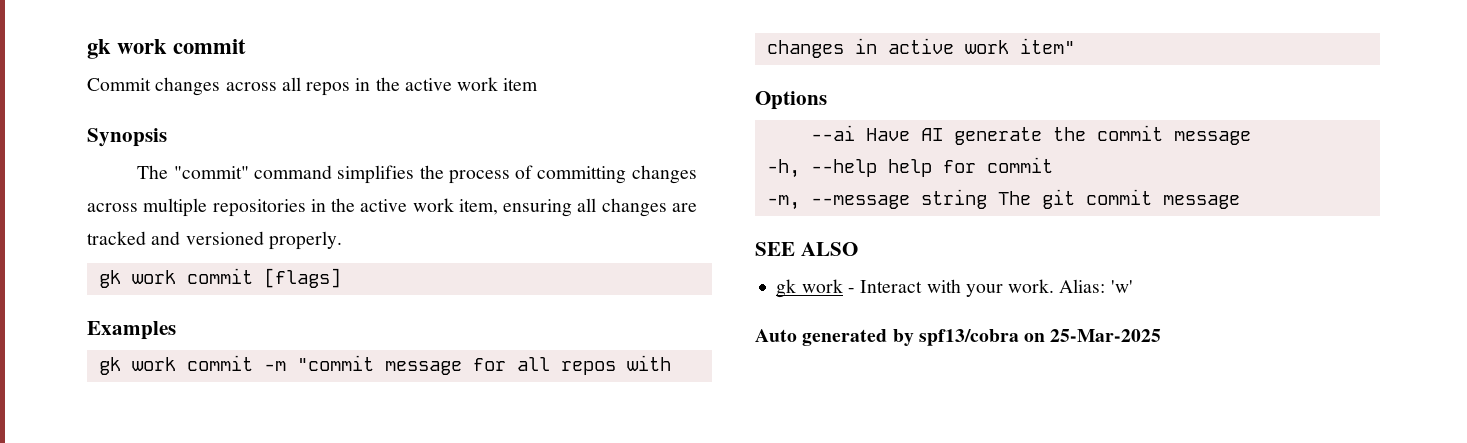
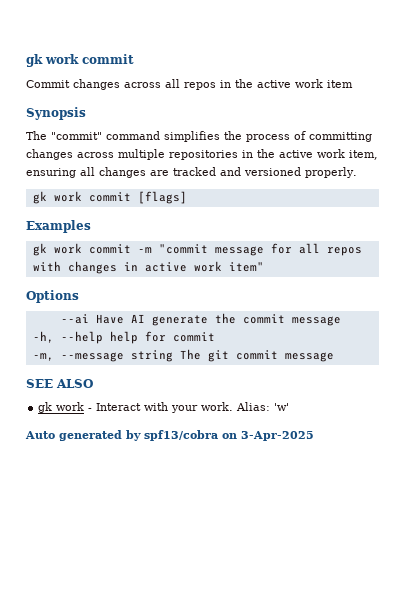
- Auto generated by spf13/cobra on 25-Mar-2025
+ Auto generated by spf13/cobra on 3-Apr-2025

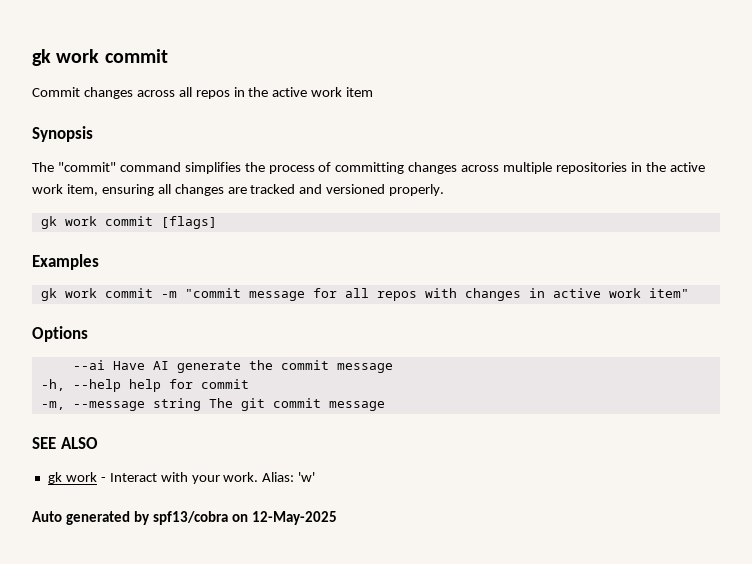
- Auto generated by spf13/cobra on 3-Apr-2025
+ Auto generated by spf13/cobra on 12-May-2025

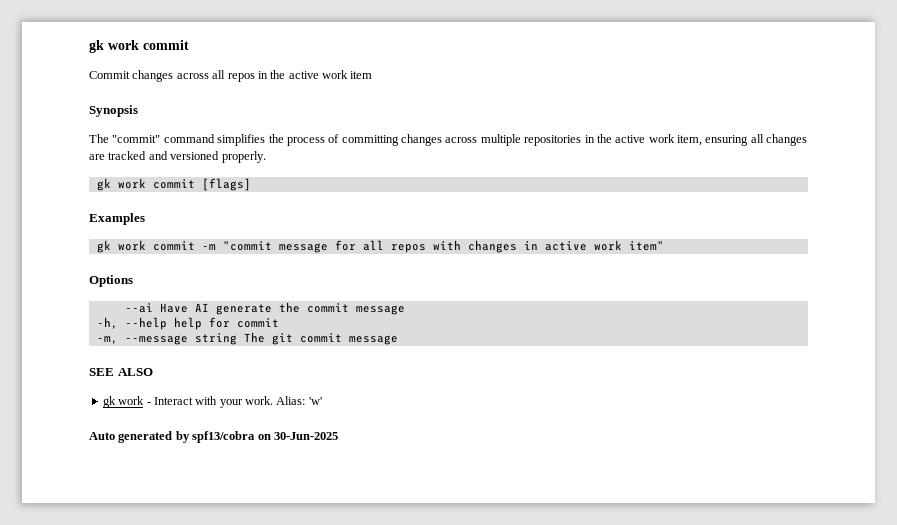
- Auto generated by spf13/cobra on 12-May-2025
+ Auto generated by spf13/cobra on 30-Jun-2025

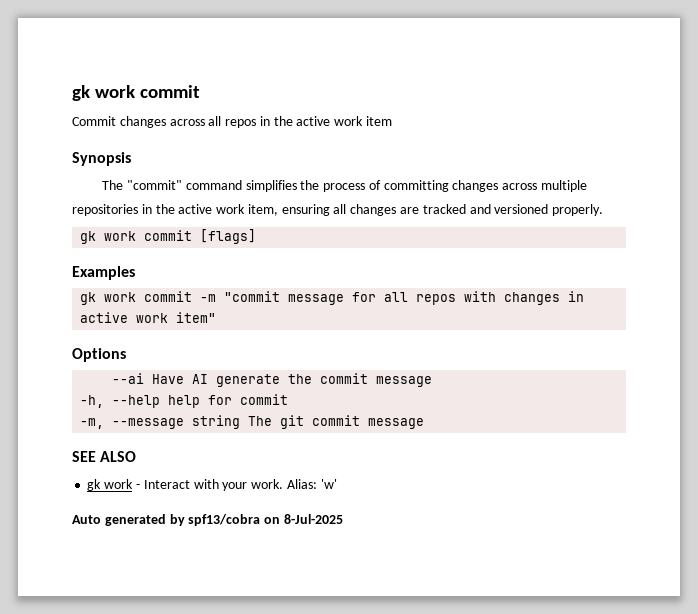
- Auto generated by spf13/cobra on 30-Jun-2025
+ Auto generated by spf13/cobra on 8-Jul-2025

